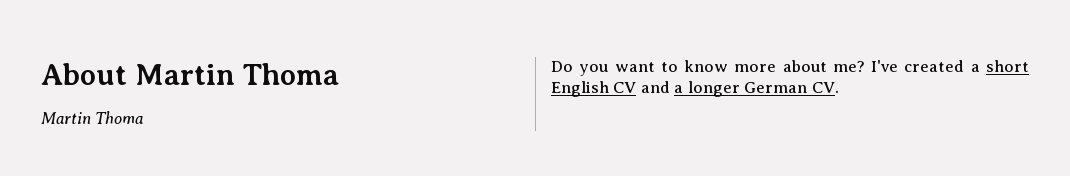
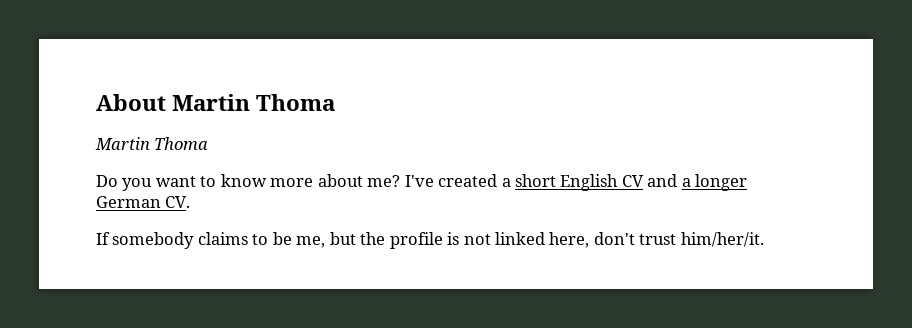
+ If somebody claims to be me, but the profile is not linked here, don't trust him/her/it.

